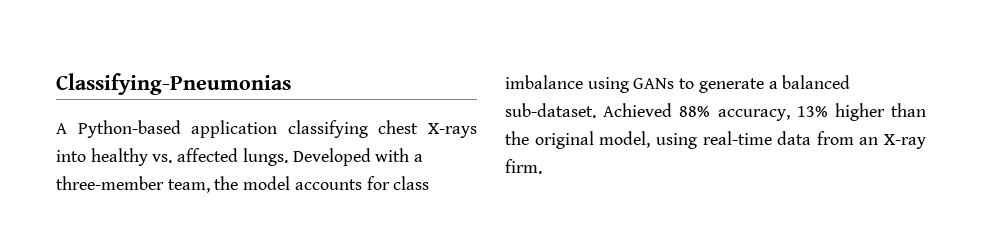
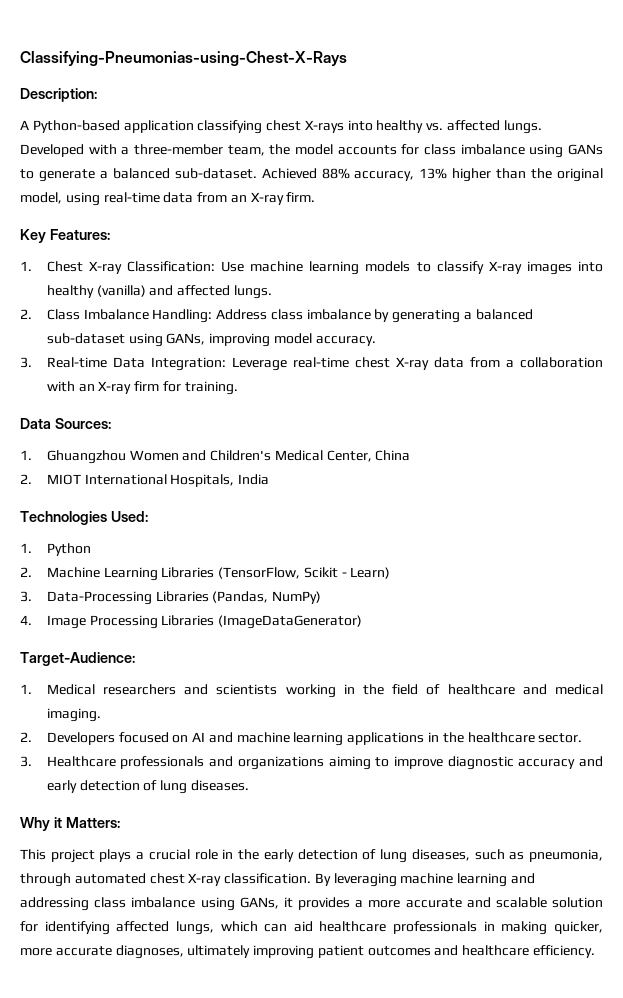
- Classifying-Pneumonias
+ Classifying-Pneumonias-using-Chest-X-Rays
+ Description:
+ Key Features:
+ 1. Chest X-ray Classification: Use machine learning models to classify X-ray images into healthy (vanilla) and affected lungs.
+ 2. Class Imbalance Handling: Address class imbalance by generating a balanced sub-dataset using GANs, improving model accuracy.
+ 3. Real-time Data Integration: Leverage real-time chest X-ray data from a collaboration with an X-ray firm for training.
+ Data Sources:
+ 1. Ghuangzhou Women and Children's Medical Center, China
+ 2. MIOT International Hospitals, India
+ Technologies Used:
+ 1. Python
+ 2. Machine Learning Libraries (TensorFlow, Scikit - Learn)
+ 3. Data-Processing Libraries (Pandas, NumPy)
+ 4. Image Processing Libraries (ImageDataGenerator)
+ Target-Audience:
+ 1. Medical researchers and scientists working in the field of healthcare and medical imaging.
+ 2. Developers focused on AI and machine learning applications in the healthcare sector.
+ 3. Healthcare professionals and organizations aiming to improve diagnostic accuracy and early detection of lung diseases.
+ Why it Matters:
+ This project plays a crucial role in the early detection of lung diseases, such as pneumonia, through automated chest X-ray classification. By leveraging machine learning and addressing class imbalance using GANs, it provides a more accurate and scalable solution for identifying affected lungs, which can aid healthcare professionals in making quicker, more accurate diagnoses, ultimately improving patient outcomes and healthcare efficiency.

